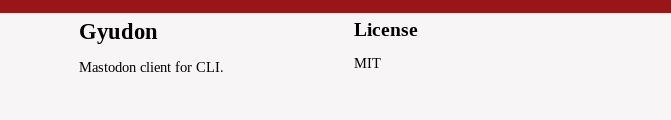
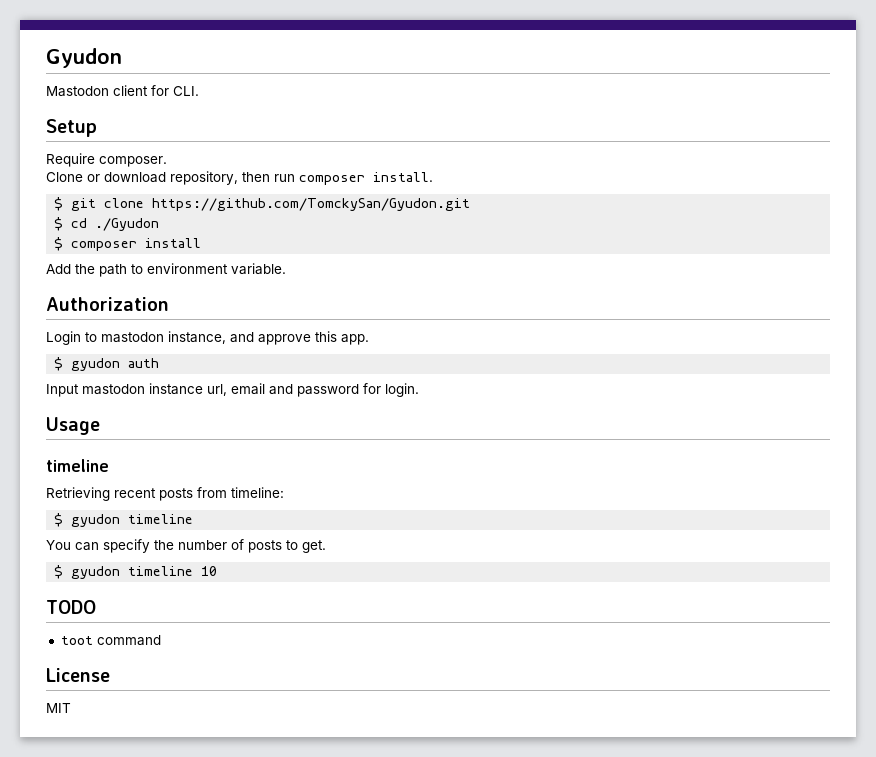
+ Setup
+ Require composer.
+ Clone or download repository, then run composer install.
+ $ git clone https://github.com/TomckySan/Gyudon.git
+ $ cd ./Gyudon
+ $ composer install
+ Add the path to environment variable.
+ Authorization
+ Login to mastodon instance, and approve this app.
+ $ gyudon auth
+ Input mastodon instance url, email and password for login.
+ Usage
+ timeline
+ Retrieving recent posts from timeline:
+ $ gyudon timeline
+ You can specify the number of posts to get.
+ $ gyudon timeline 10
+ TODO
+ toot command

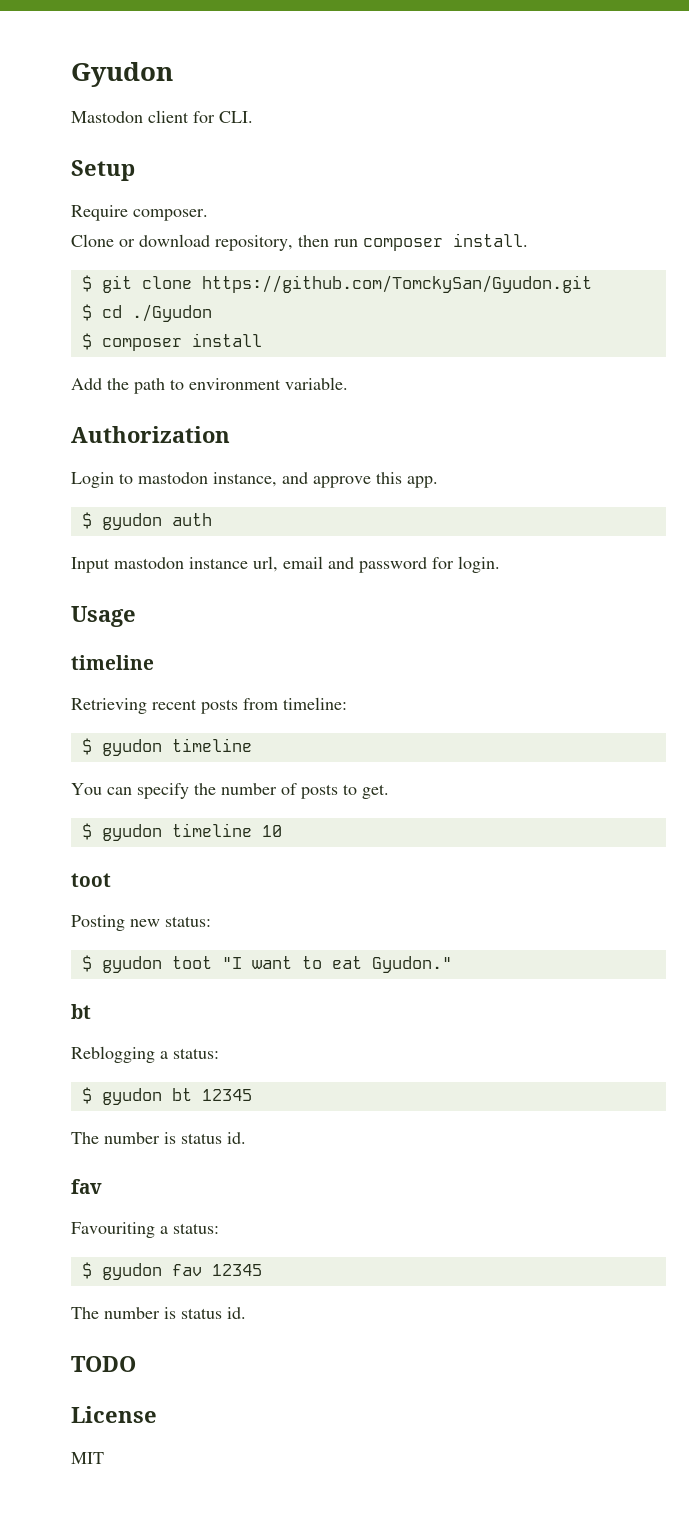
  $ gyudon timeline 10
+ toot
+ Posting new status:
+ $ gyudon toot "I want to eat Gyudon."
+ bt
+ Reblogging a status:
+ $ gyudon bt 12345
+ The number is status id.
+ fav
+ Favouriting a status:
+ $ gyudon fav 12345
+ The number is status id.
- toot command

